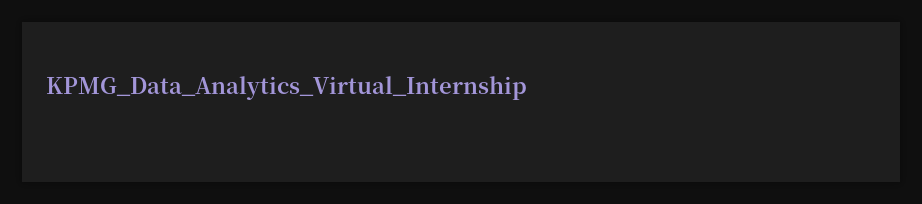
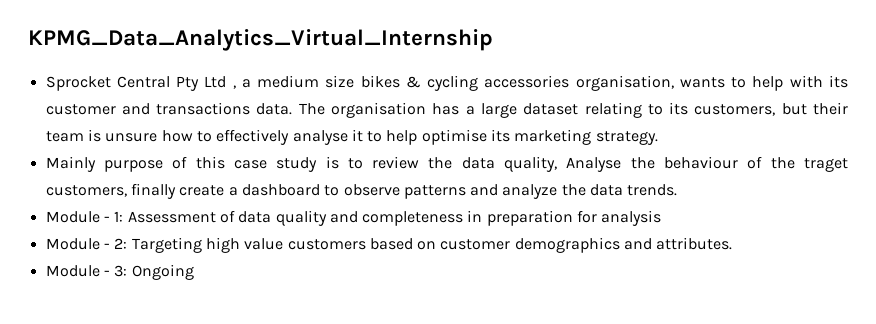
+ Sprocket Central Pty Ltd , a medium size bikes & cycling accessories organisation, wants to help with its customer and transactions data. The organisation has a large dataset relating to its customers, but their team is unsure how to effectively analyse it to help optimise its marketing strategy.
+ Mainly purpose of this case study is to review the data quality, Analyse the behaviour of the traget customers, finally create a dashboard to observe patterns and analyze the data trends.
+ Module - 1: Assessment of data quality and completeness in preparation for analysis
+ Module - 2: Targeting high value customers based on customer demographics and attributes.
+ Module - 3: Ongoing

